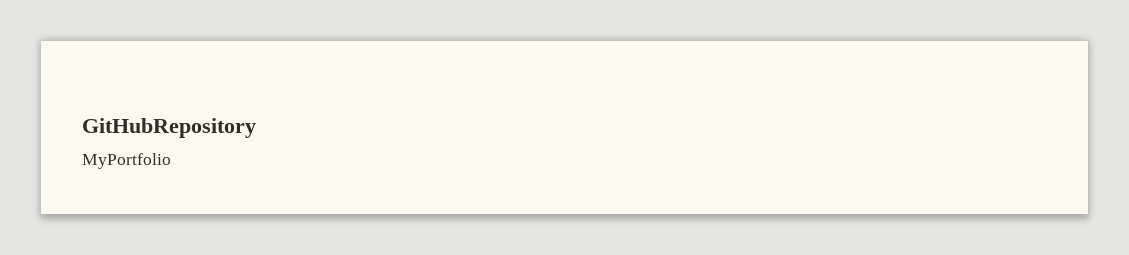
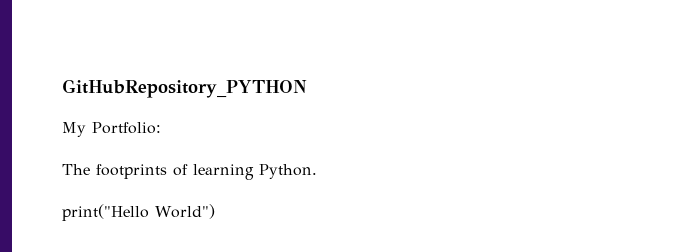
- GitHubRepository
- MyPortfolio
+ GitHubRepository_PYTHON
+ My Portfolio:
+ The footprints of learning Python.
+ print("Hello World")

